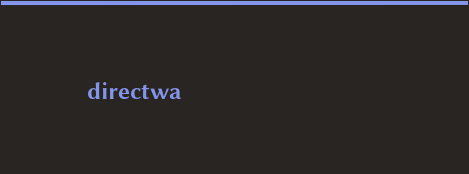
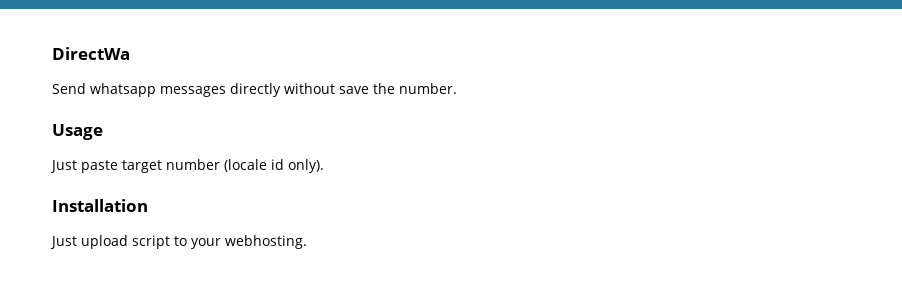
- directwa
+ DirectWa
+ Send whatsapp messages directly without save the number.
+ Usage
+ Just paste target number (locale id only).
+ Installation
+ Just upload script to your webhosting.

